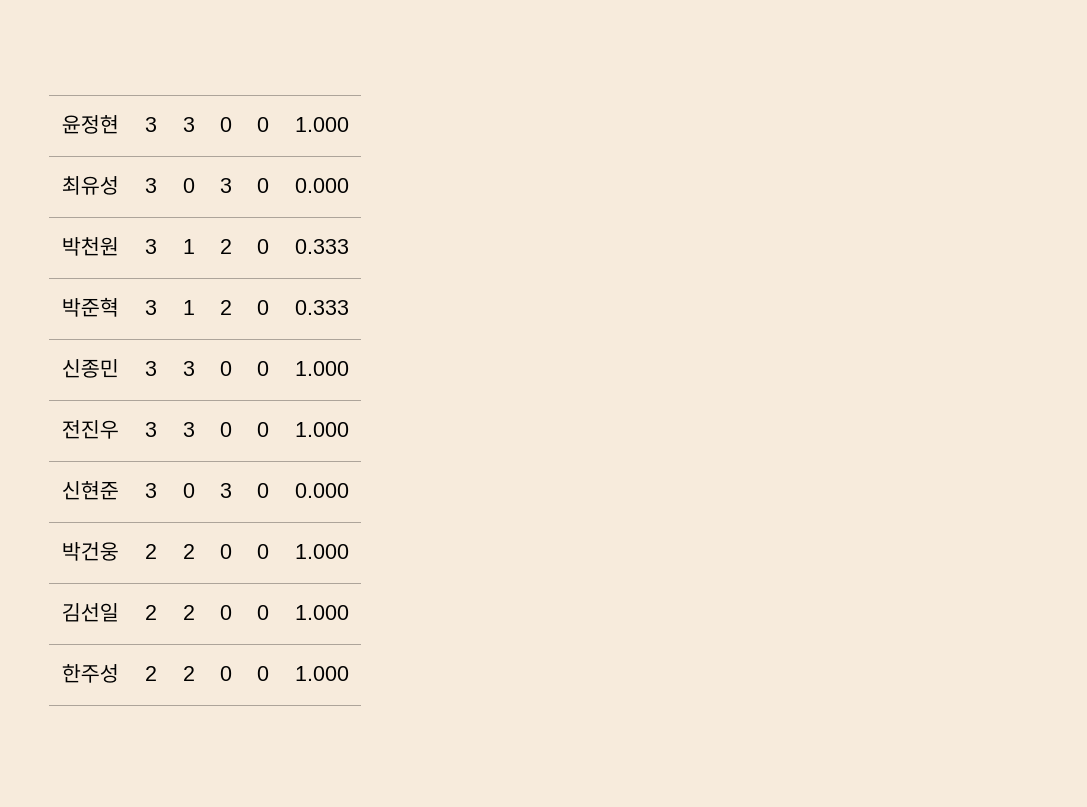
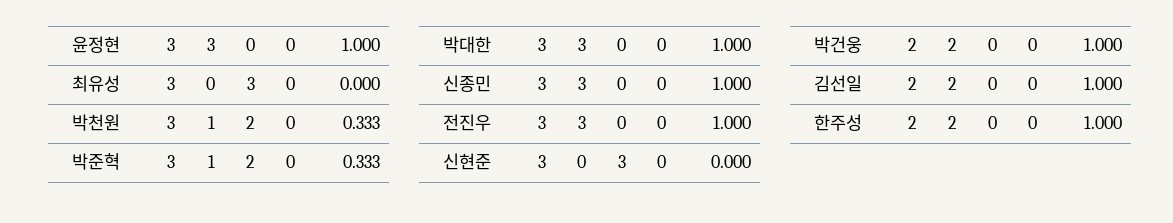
+ 박대한 | 3 | 3 | 0 | 0 | 1.000

